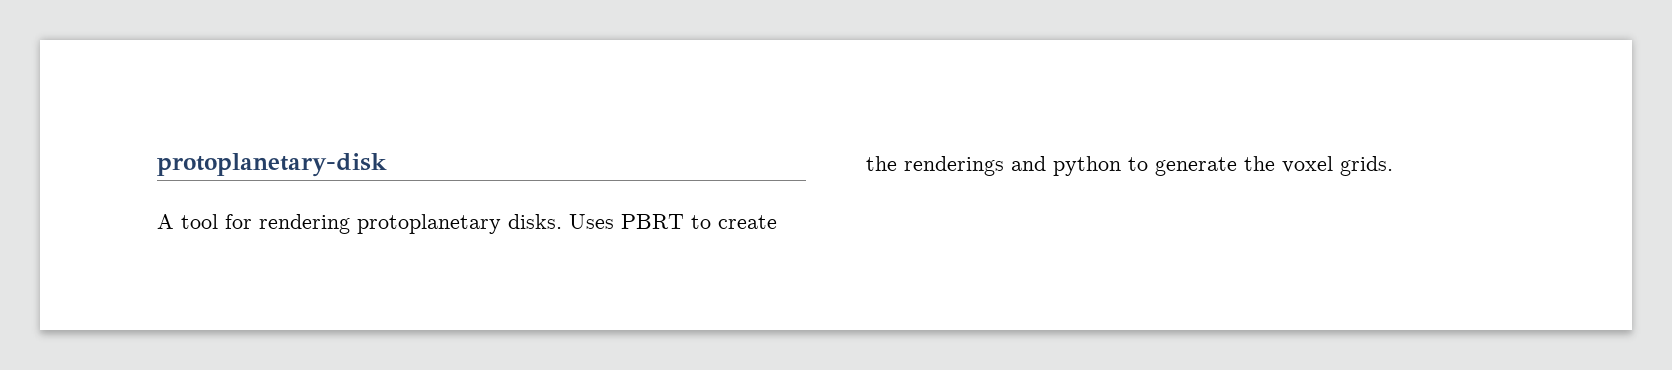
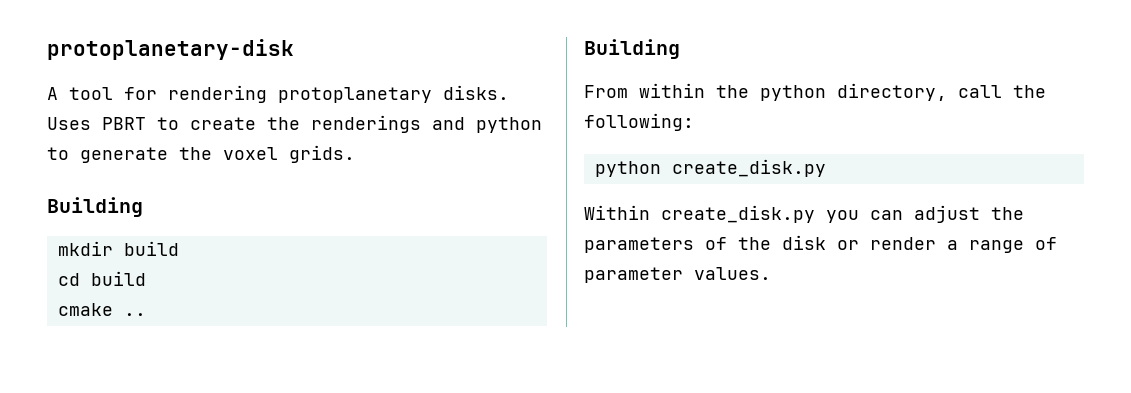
  Uses PBRT to create the renderings and python to generate the voxel grids.
+ Building
+ mkdir build
+ cd build
+ cmake ..
+ Building
+ From within the python directory, call the following:
+ python create_disk.py
+ Within create_disk.py you can adjust the parameters of the disk or render a range of parameter values.

